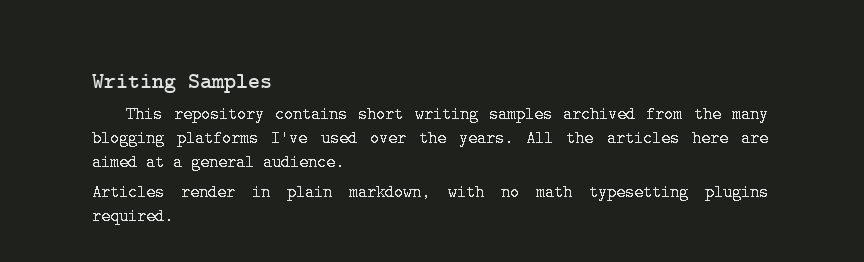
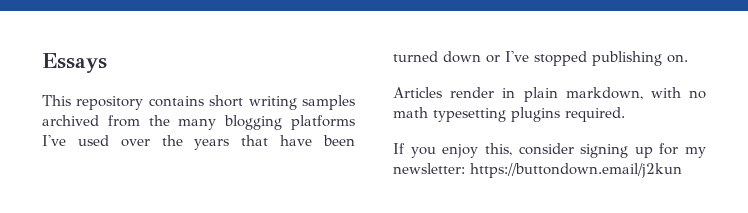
- Writing Samples
+ Essays
- This repository contains short writing samples archived from the many blogging platforms I've used over the years. All the articles here are aimed at a general audience.
+ This repository contains short writing samples archived from the many blogging platforms I've used over the years that have been turned down or I've stopped publishing on.
+ If you enjoy this, consider signing up for my newsletter: https://buttondown.email/j2kun

